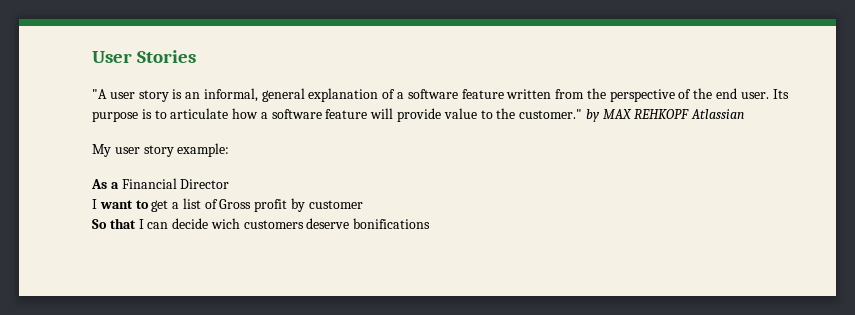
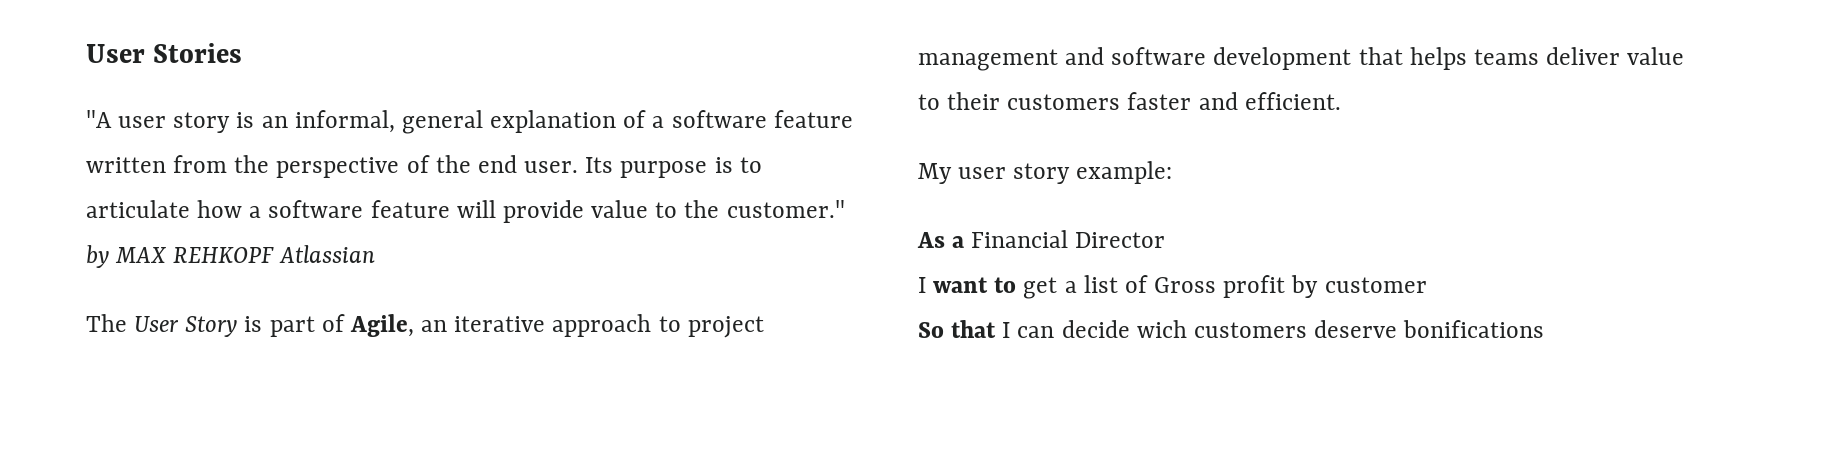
+ The User Story is part of Agile, an iterative approach to project management and software development that helps teams deliver value to their customers faster and efficient.

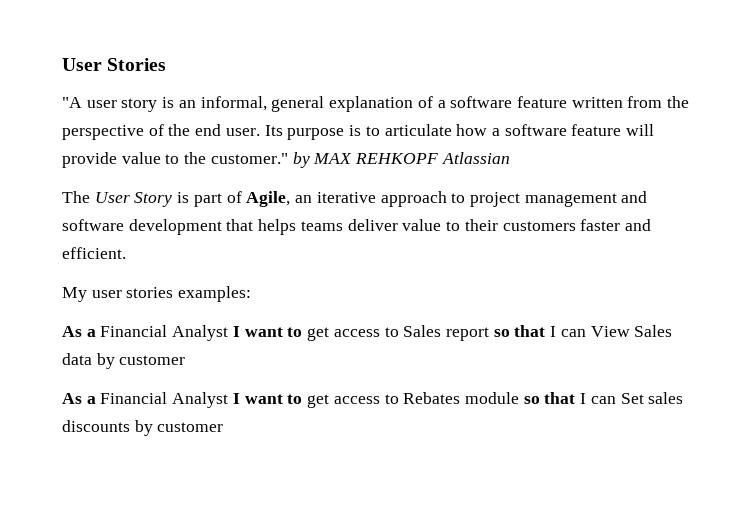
- My user story example:
- As a Financial Director
- I want to get a list of Gross profit by customer
- So that I can decide wich customers deserve bonifications
+ My user stories examples:
+ As a Financial Analyst I want to get access to Sales report so that I can View Sales data by customer
+ As a Financial Analyst I want to get access to Rebates module so that I can Set sales discounts by customer

